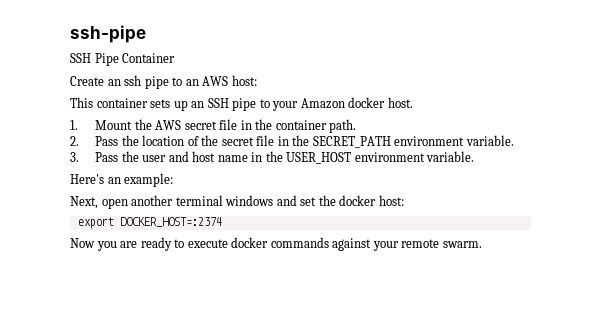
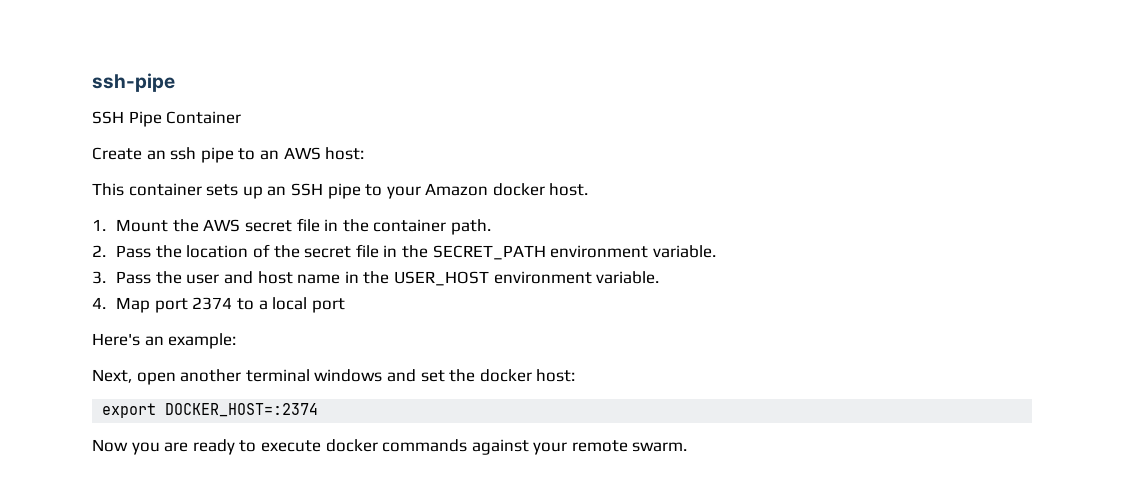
+ 4. Map port 2374 to a local port

